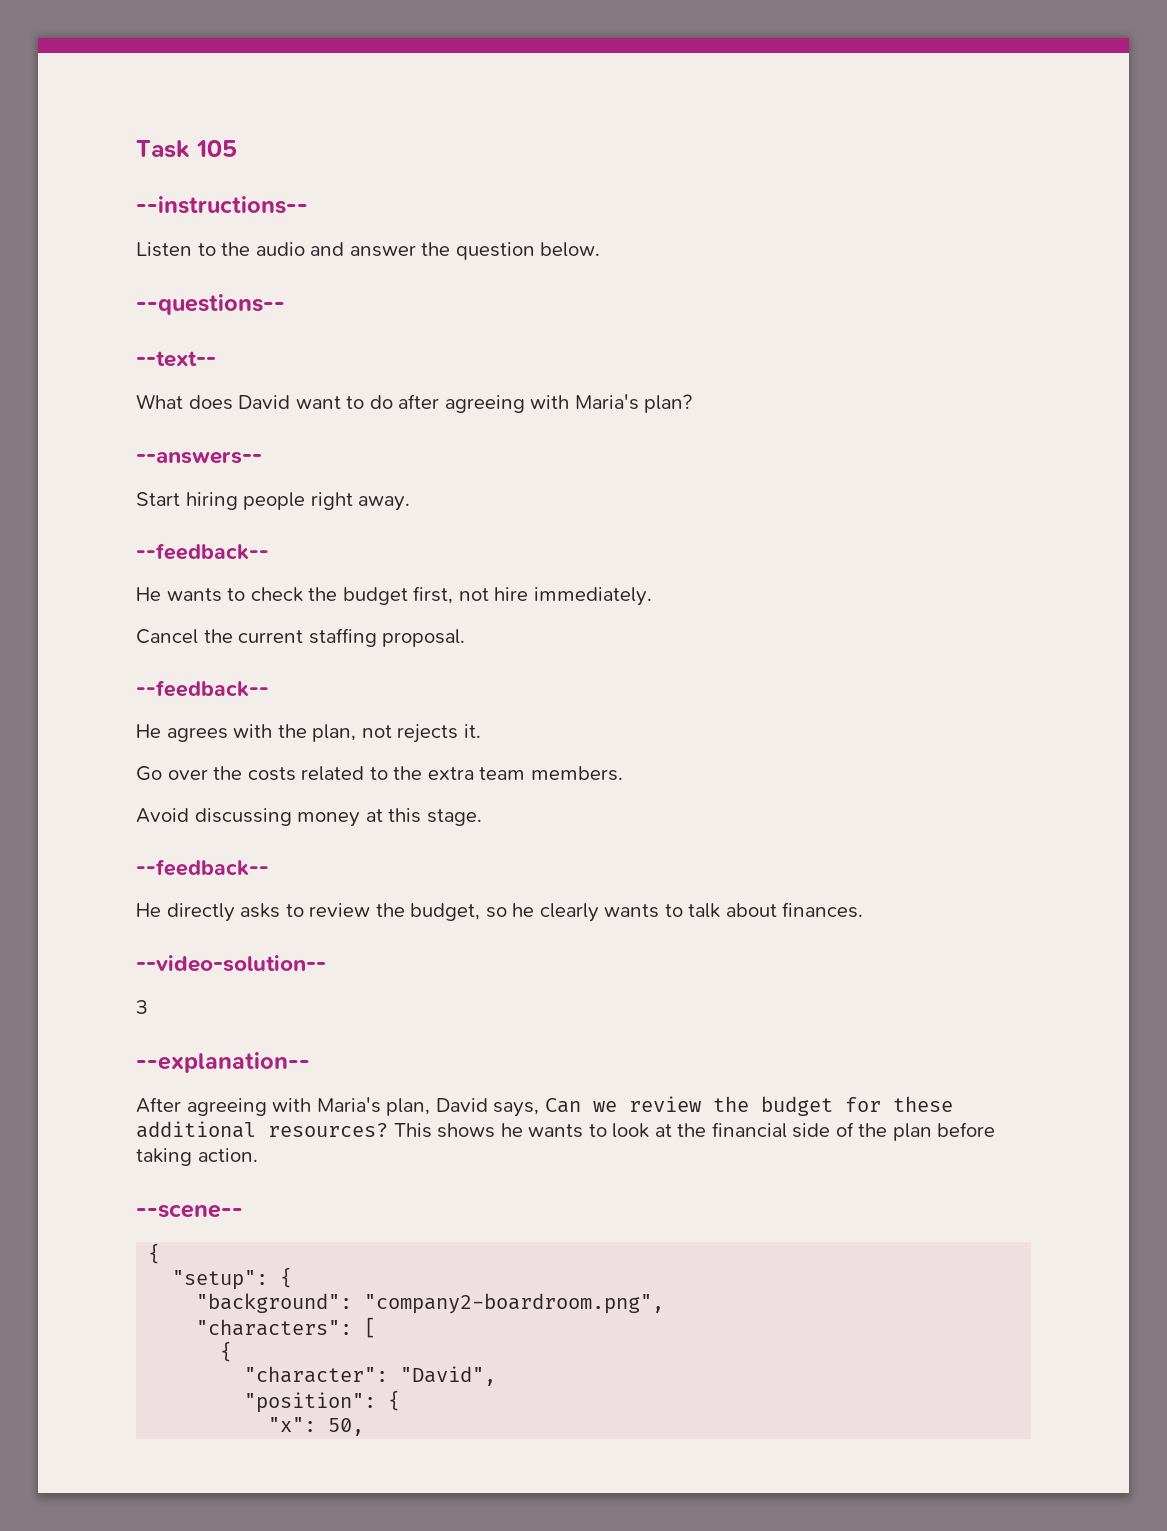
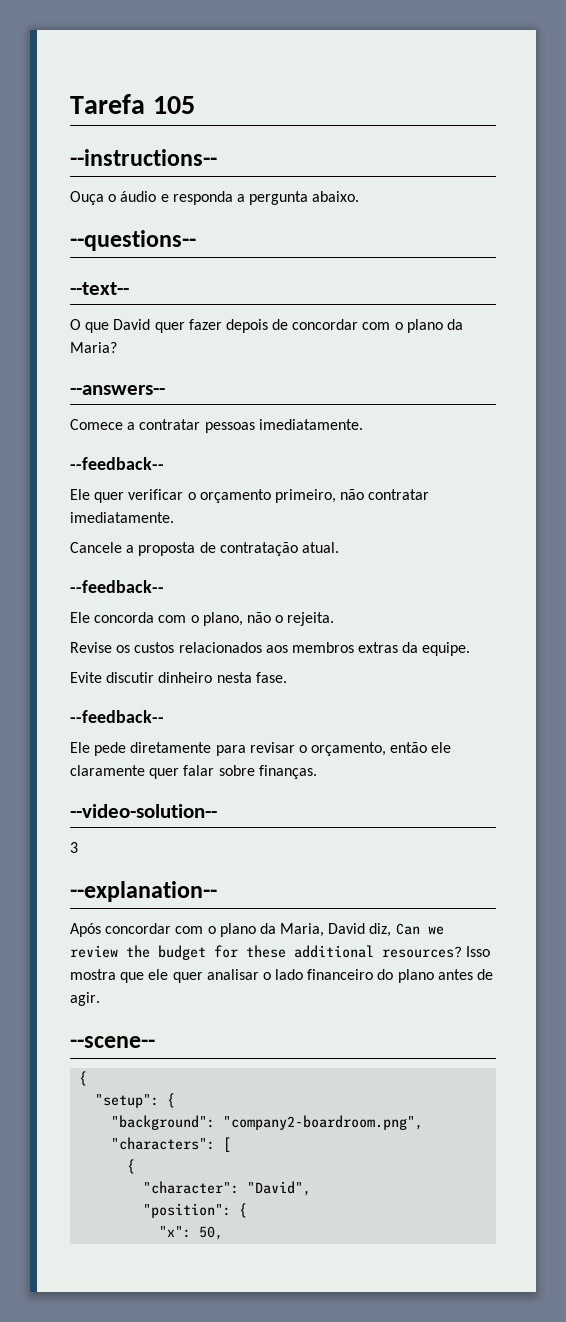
- Task 105
+ Tarefa 105
- Listen to the audio and answer the question below.
+ Ouça o áudio e responda a pergunta abaixo.
  --questions--
  --text--
- What does David want to do after agreeing with Maria's plan?
+ O que David quer fazer depois de concordar com o plano da Maria?
  --answers--
- Start hiring people right away.
+ Comece a contratar pessoas imediatamente.
  --feedback--
- He wants to check the budget first, not hire immediately.
- Cancel the current staffing proposal.
+ Ele quer verificar o orçamento primeiro, não contratar imediatamente.
+ Cancele a proposta de contratação atual.
  --feedback--
- He agrees with the plan, not rejects it.
- Go over the costs related to the extra team members.
- Avoid discussing money at this stage.
+ Ele concorda com o plano, não o rejeita.
+ Revise os custos relacionados aos membros extras da equipe.
+ Evite discutir dinheiro nesta fase.
  --feedback--
- He directly asks to review the budget, so he clearly wants to talk about finances.
+ Ele pede diretamente para revisar o orçamento, então ele claramente quer falar sobre finanças.
  --video-solution--
  3
  --explanation--
- After agreeing with Maria's plan, David says, Can we review the budget for these additional resources?
+ Após concordar com o plano da Maria, David diz, Can we review the budget for these additional resources?
- This shows he wants to look at the financial side of the plan before taking action.
+ Isso mostra que ele quer analisar o lado financeiro do plano antes de agir.

